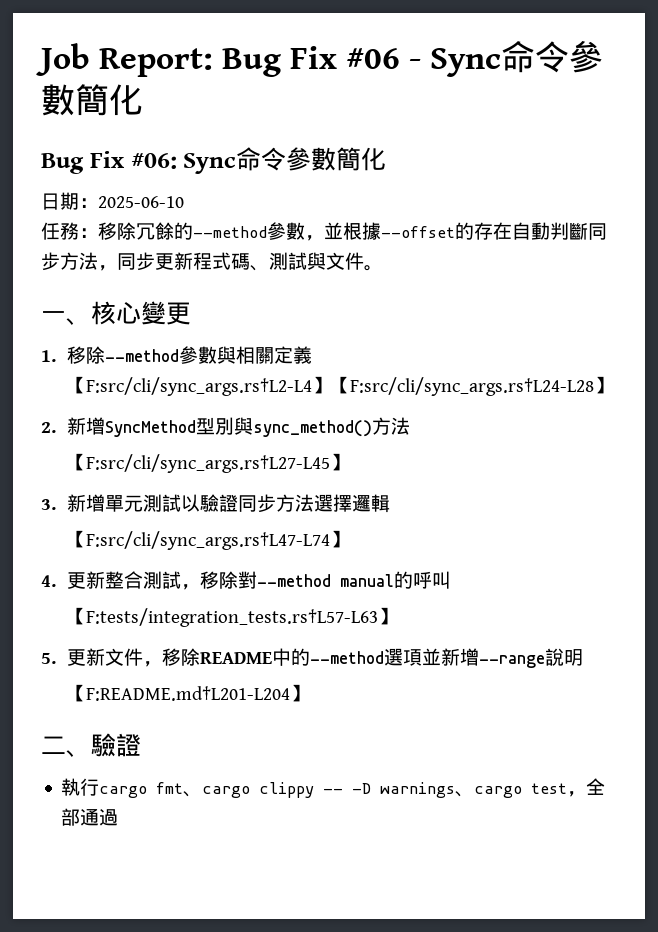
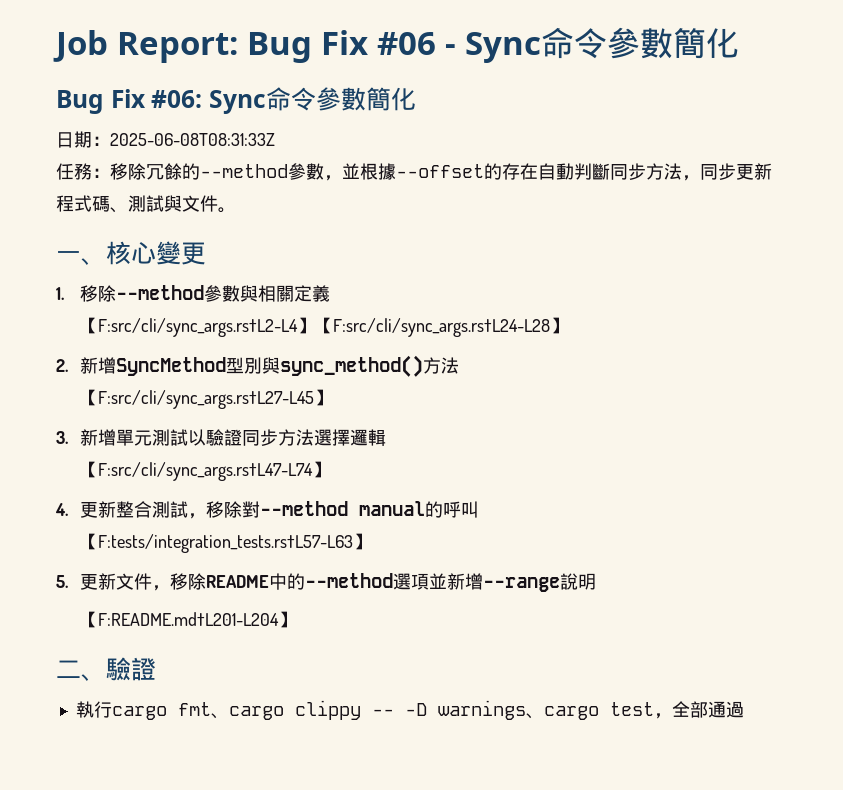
- 日期：2025-06-10
+ 日期：2025-06-08T08:31:33Z

